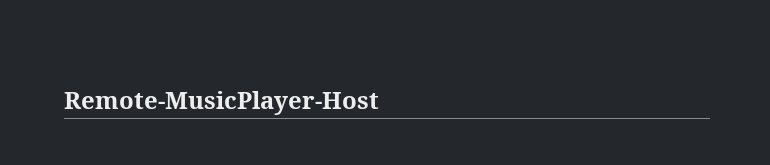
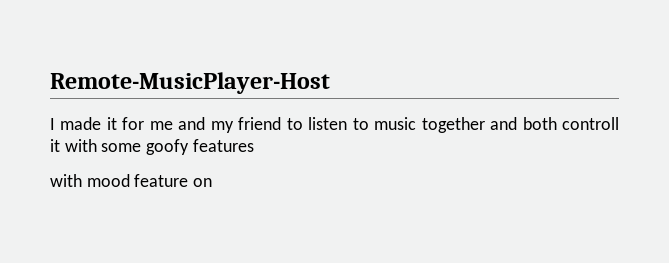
+ I made it for me and my friend to listen to music together and both controll it with some goofy features
+ with mood feature on

